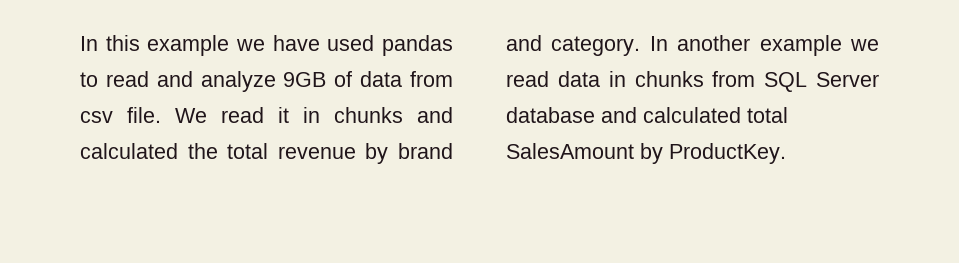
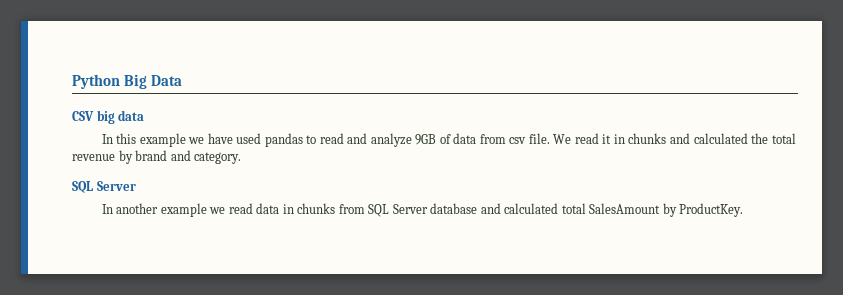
+ Python Big Data
+ CSV big data
- We read it in chunks and calculated the total revenue by brand and category. In another example we read data in chunks from SQL Server database and calculated total SalesAmount by ProductKey.
+ We read it in chunks and calculated the total revenue by brand and category.
+ SQL Server
+ In another example we read data in chunks from SQL Server database and calculated total SalesAmount by ProductKey.

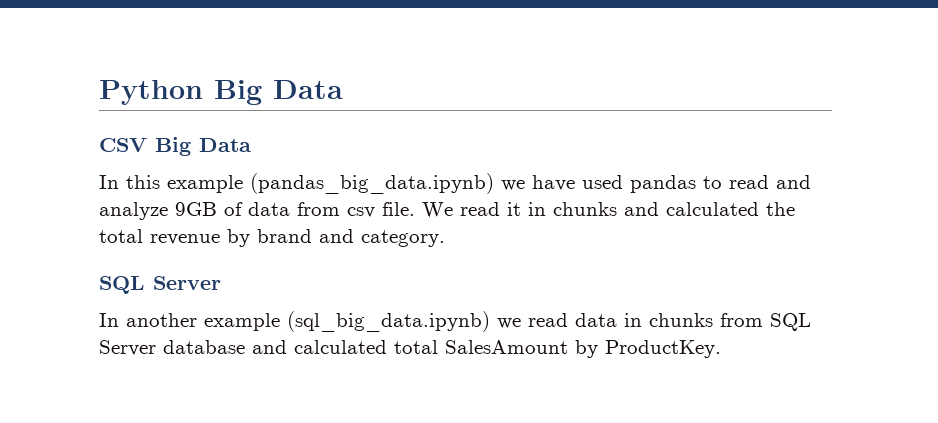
- CSV big data
+ CSV Big Data
- In this example we have used pandas to read and analyze 9GB of data from csv file.
+ In this example (pandas_big_data.ipynb) we have used pandas to read and analyze 9GB of data from csv file.
- In another example we read data in chunks from SQL Server database and calculated total SalesAmount by ProductKey.
+ In another example (sql_big_data.ipynb) we read data in chunks from SQL Server database and calculated total SalesAmount by ProductKey.

